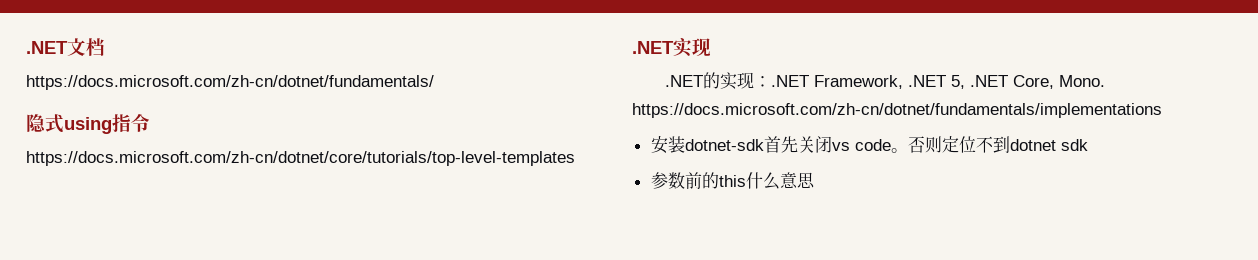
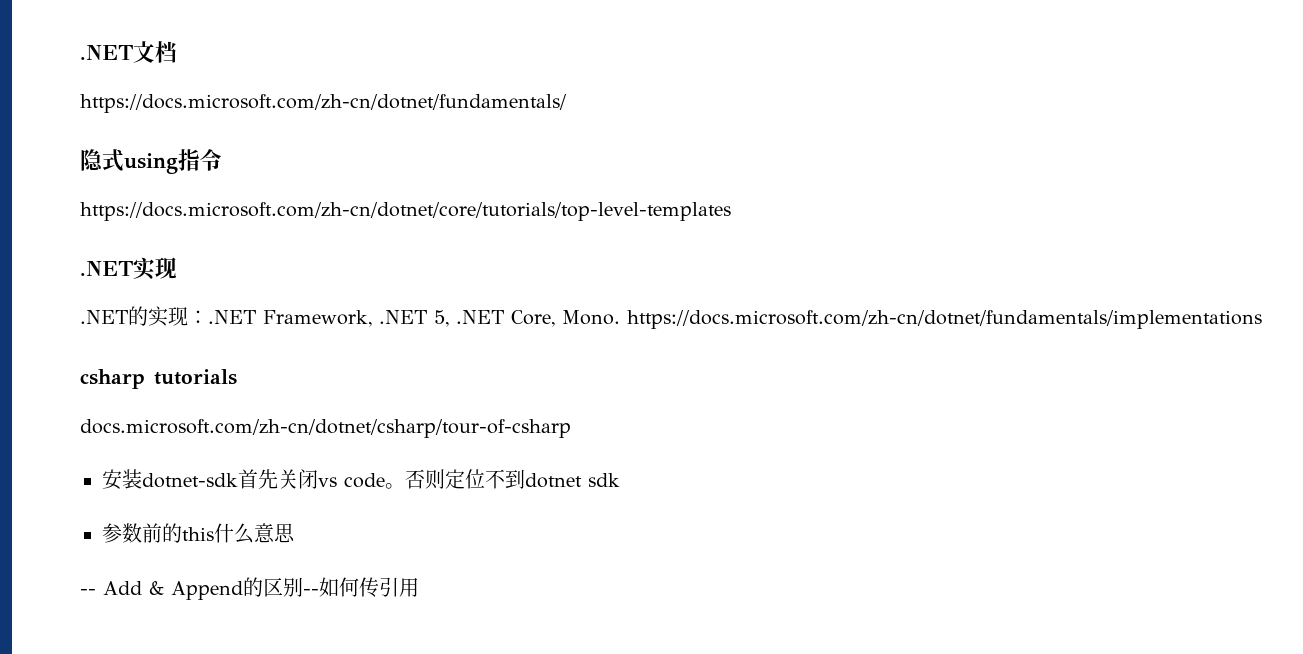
+ csharp tutorials
+ docs.microsoft.com/zh-cn/dotnet/csharp/tour-of-csharp
+ -- Add & Append的区别--如何传引用

